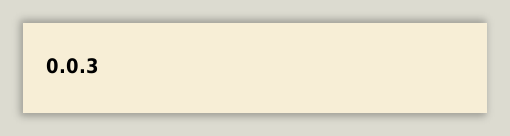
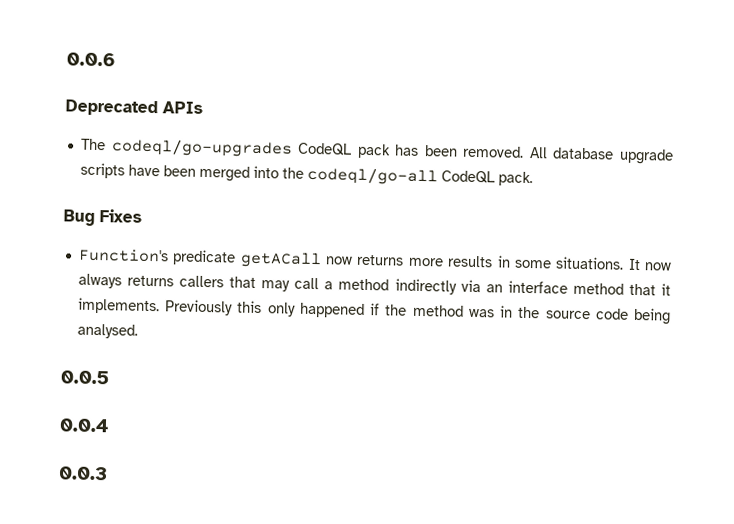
+ 0.0.6
+ Deprecated APIs
+ The codeql/go-upgrades CodeQL pack has been removed. All database upgrade scripts have been merged into the codeql/go-all CodeQL pack.
+ Bug Fixes
+ Function's predicate getACall now returns more results in some situations. It now always returns callers that may call a method indirectly via an interface method that it implements. Previously this only happened if the method was in the source code being analysed.
+ 0.0.5
+ 0.0.4

